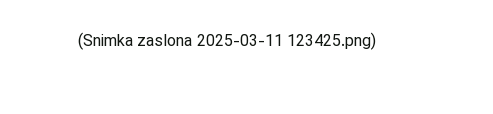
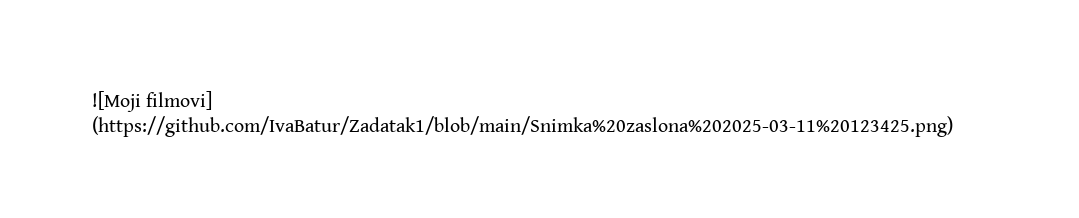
- (Snimka zaslona 2025-03-11 123425.png)
+ ![Moji filmovi] (https://github.com/IvaBatur/Zadatak1/blob/main/Snimka%20zaslona%202025-03-11%20123425.png)

